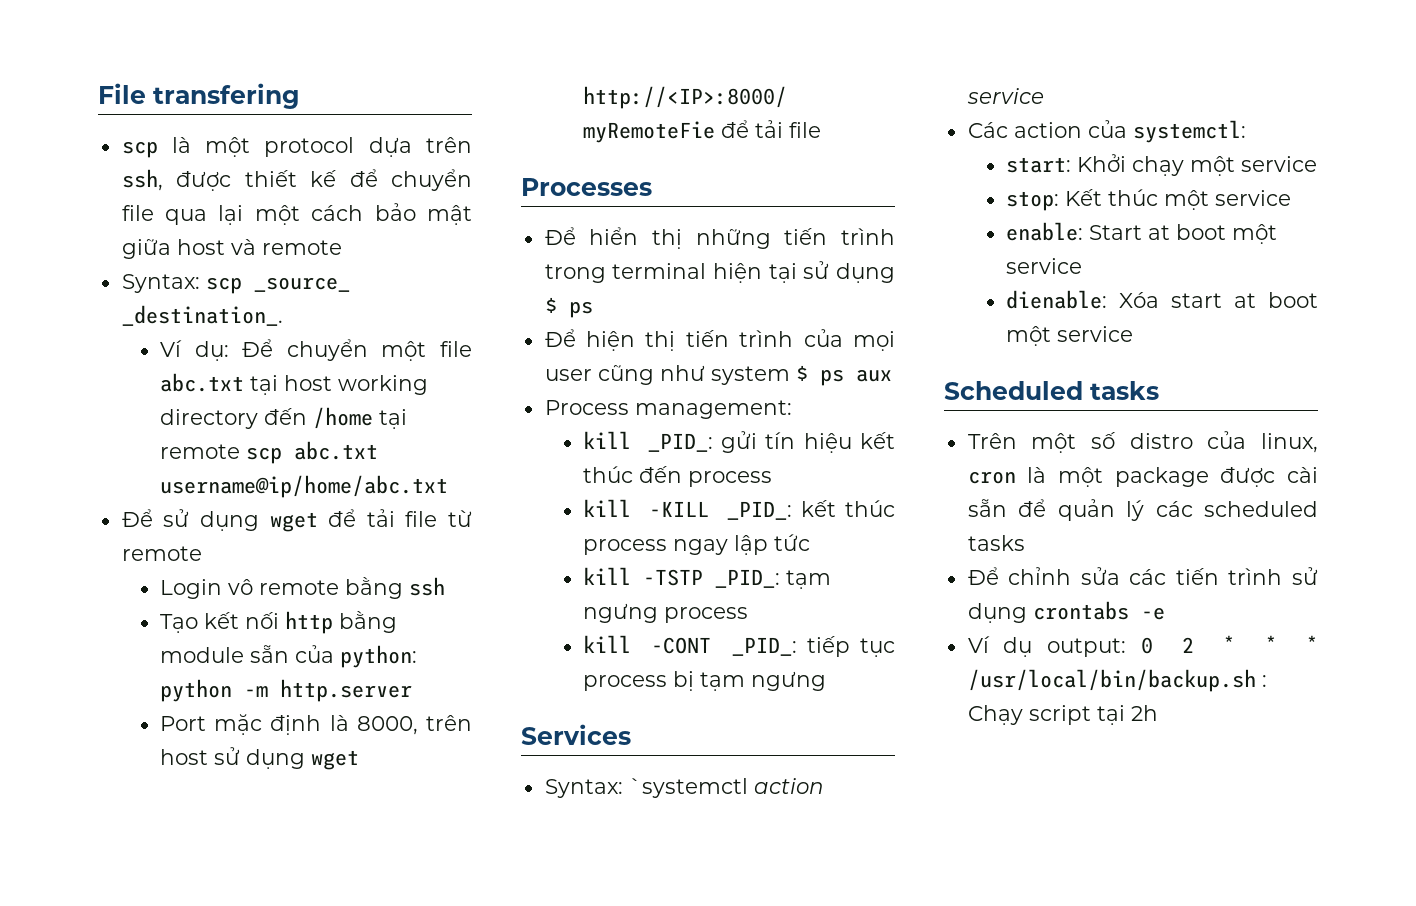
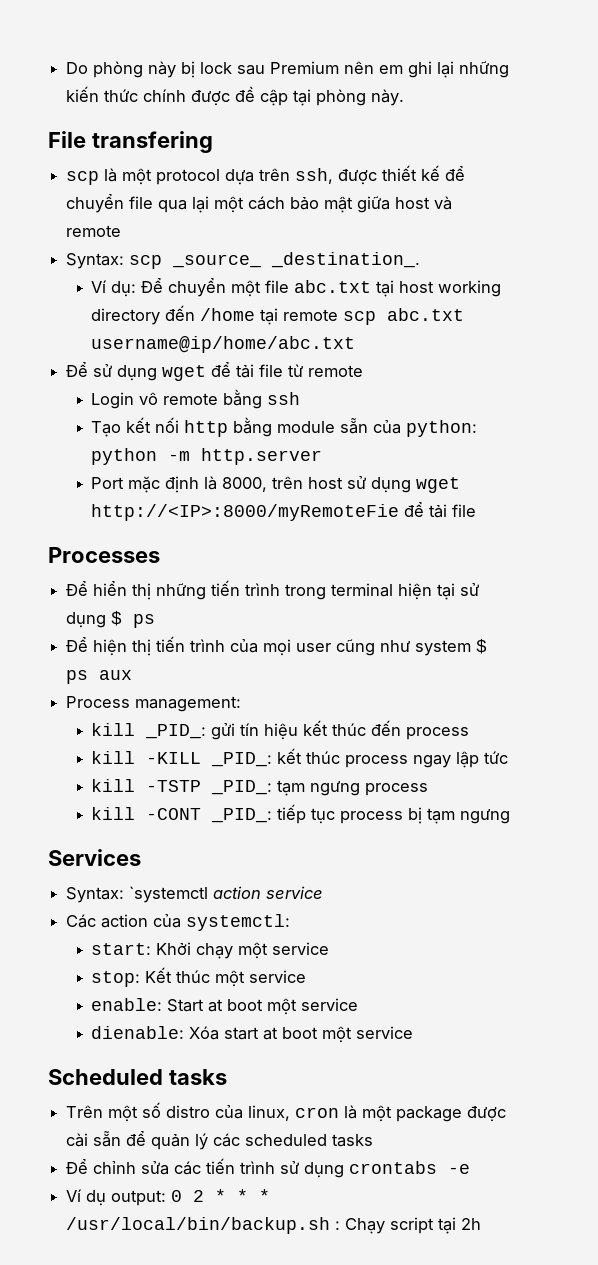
+ Do phòng này bị lock sau Premium nên em ghi lại những kiến thức chính được đề cập tại phòng này.

